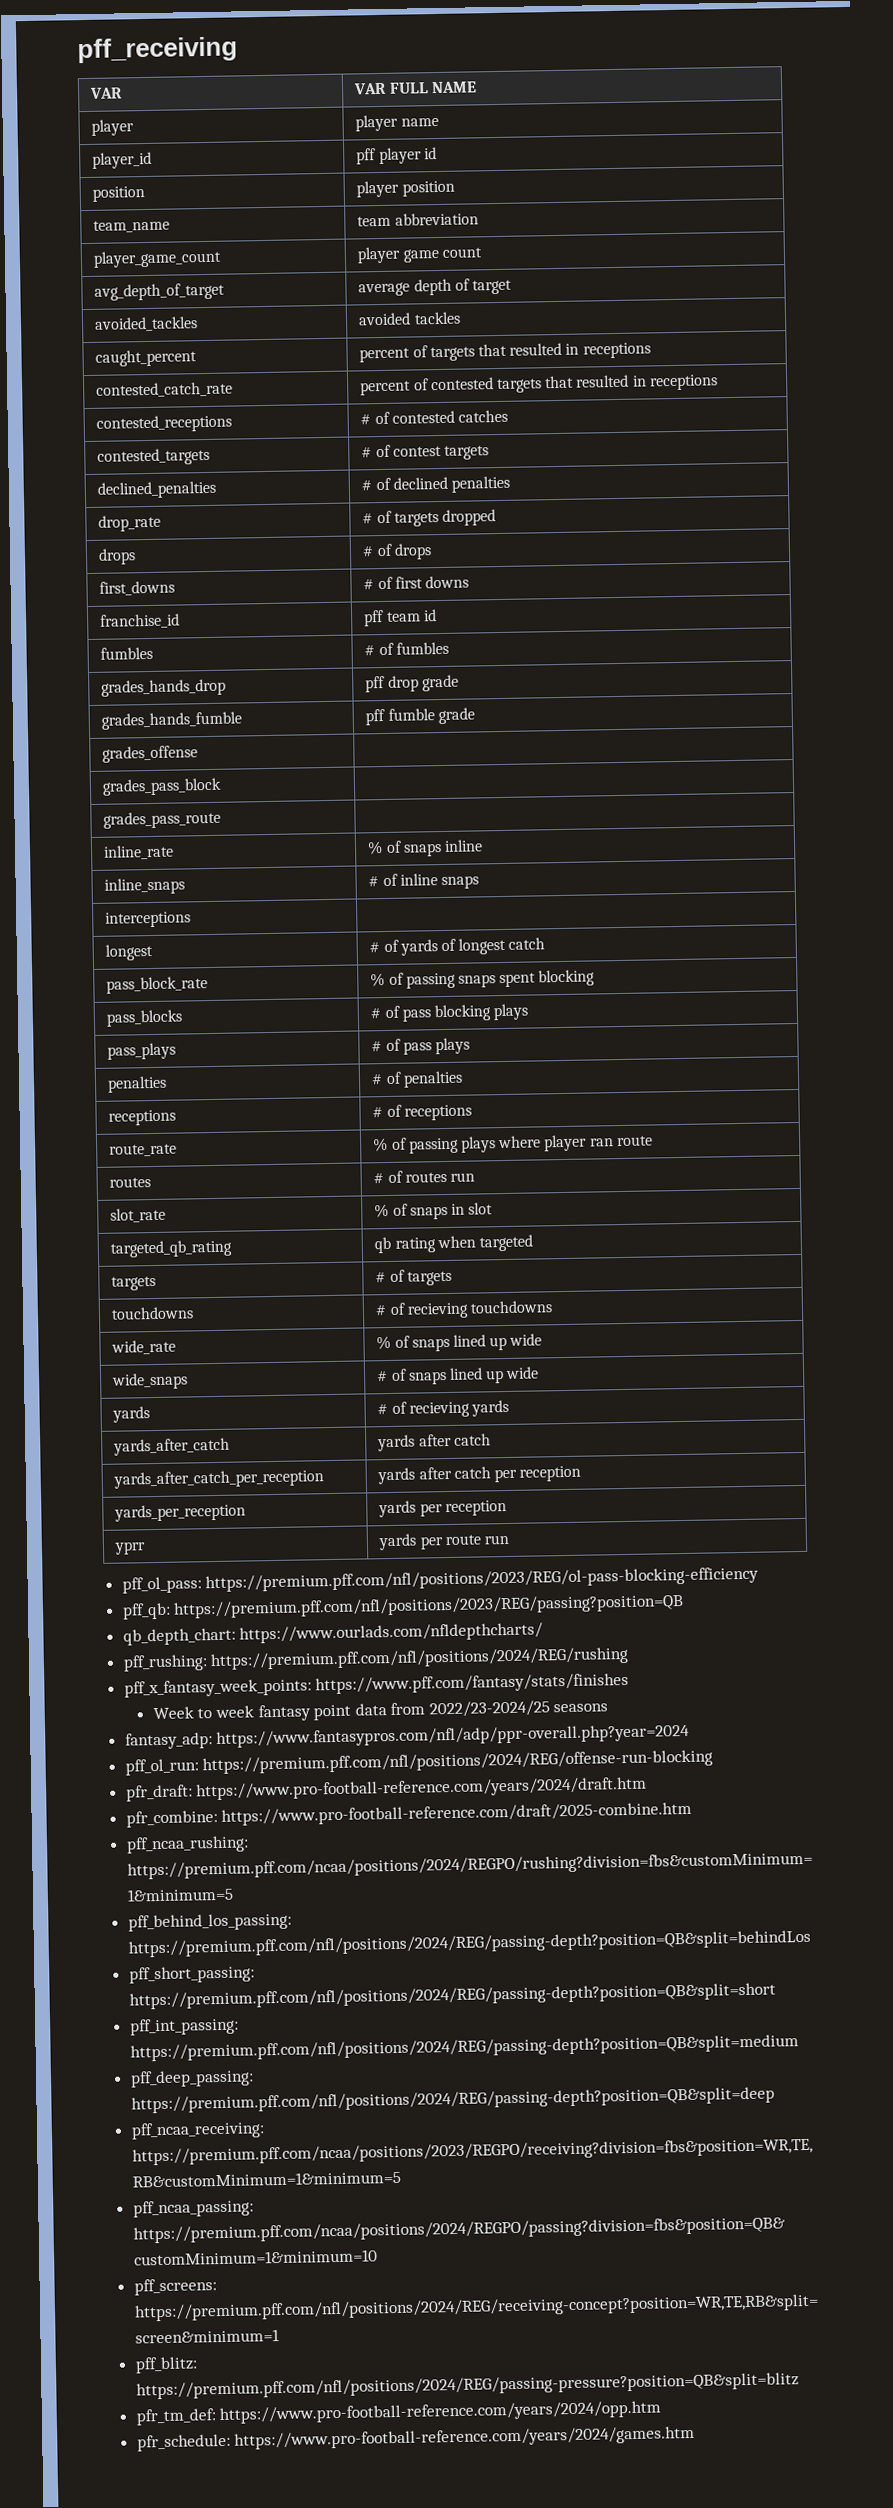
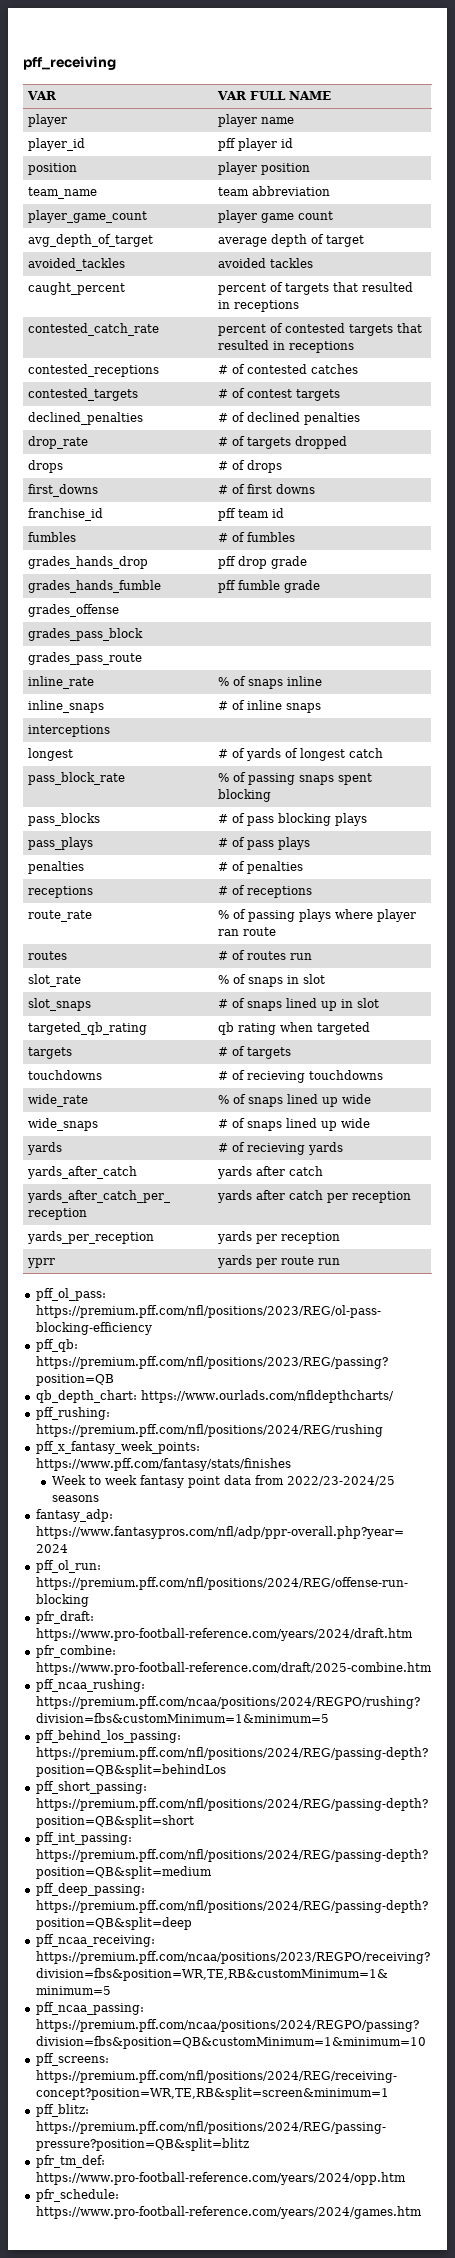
+ slot_snaps | # of snaps lined up in slot

